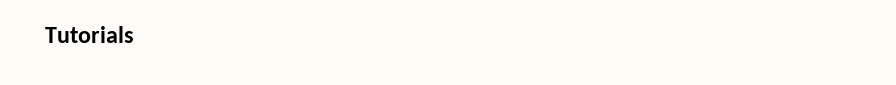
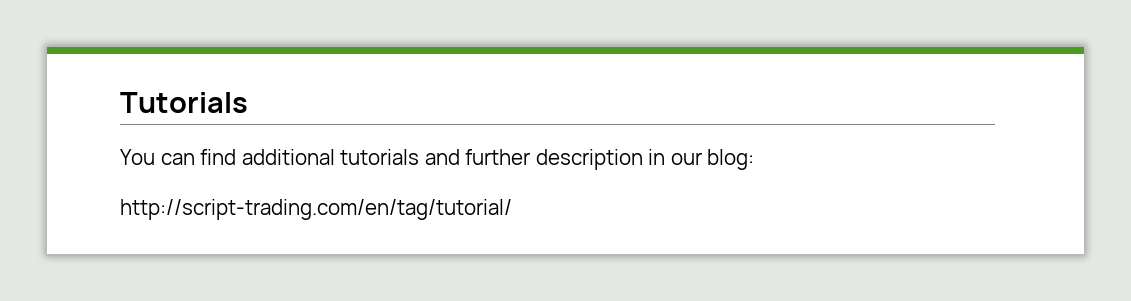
+ You can find additional tutorials and further description in our blog:
+ http://script-trading.com/en/tag/tutorial/

